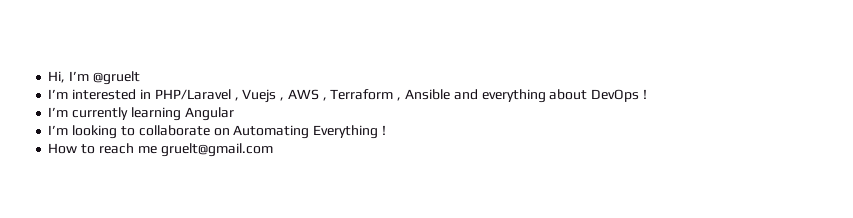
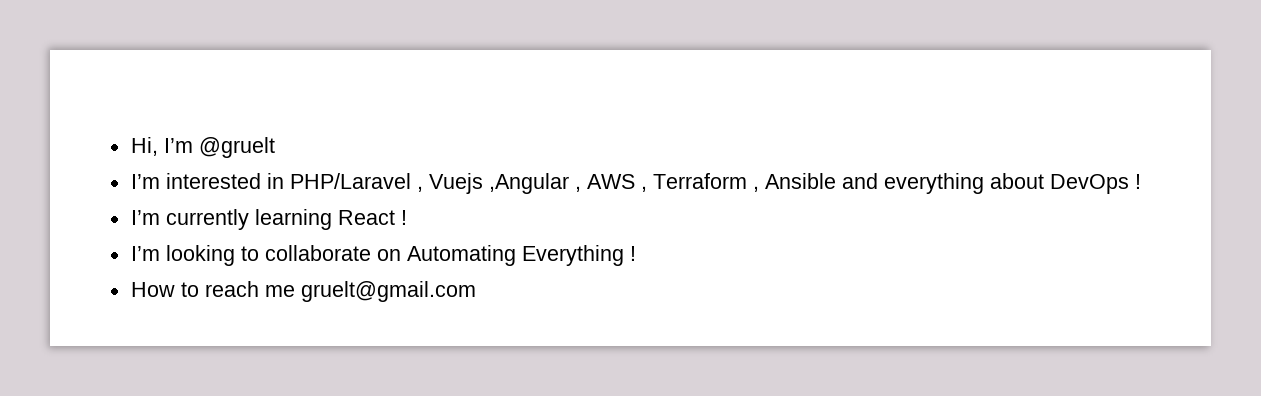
- I’m interested in PHP/Laravel , Vuejs , AWS , Terraform , Ansible and everything about DevOps !
+ I’m interested in PHP/Laravel , Vuejs ,Angular , AWS , Terraform , Ansible and everything about DevOps !
- I’m currently learning Angular
+ I’m currently learning React !

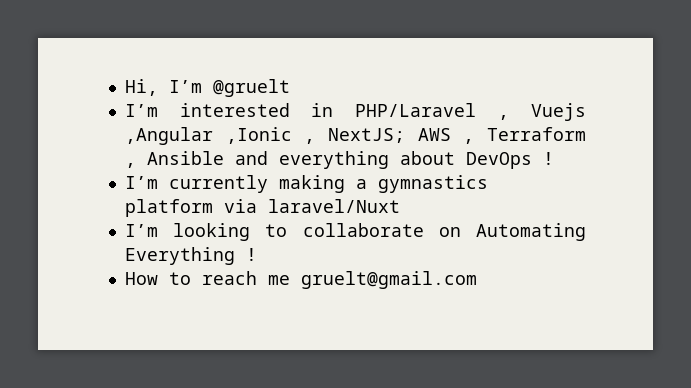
- I’m interested in PHP/Laravel , Vuejs ,Angular , AWS , Terraform , Ansible and everything about DevOps !
+ I’m interested in PHP/Laravel , Vuejs ,Angular ,Ionic , NextJS; AWS , Terraform , Ansible and everything about DevOps !
- I’m currently learning React !
+ I’m currently making a gymnastics platform via laravel/Nuxt

